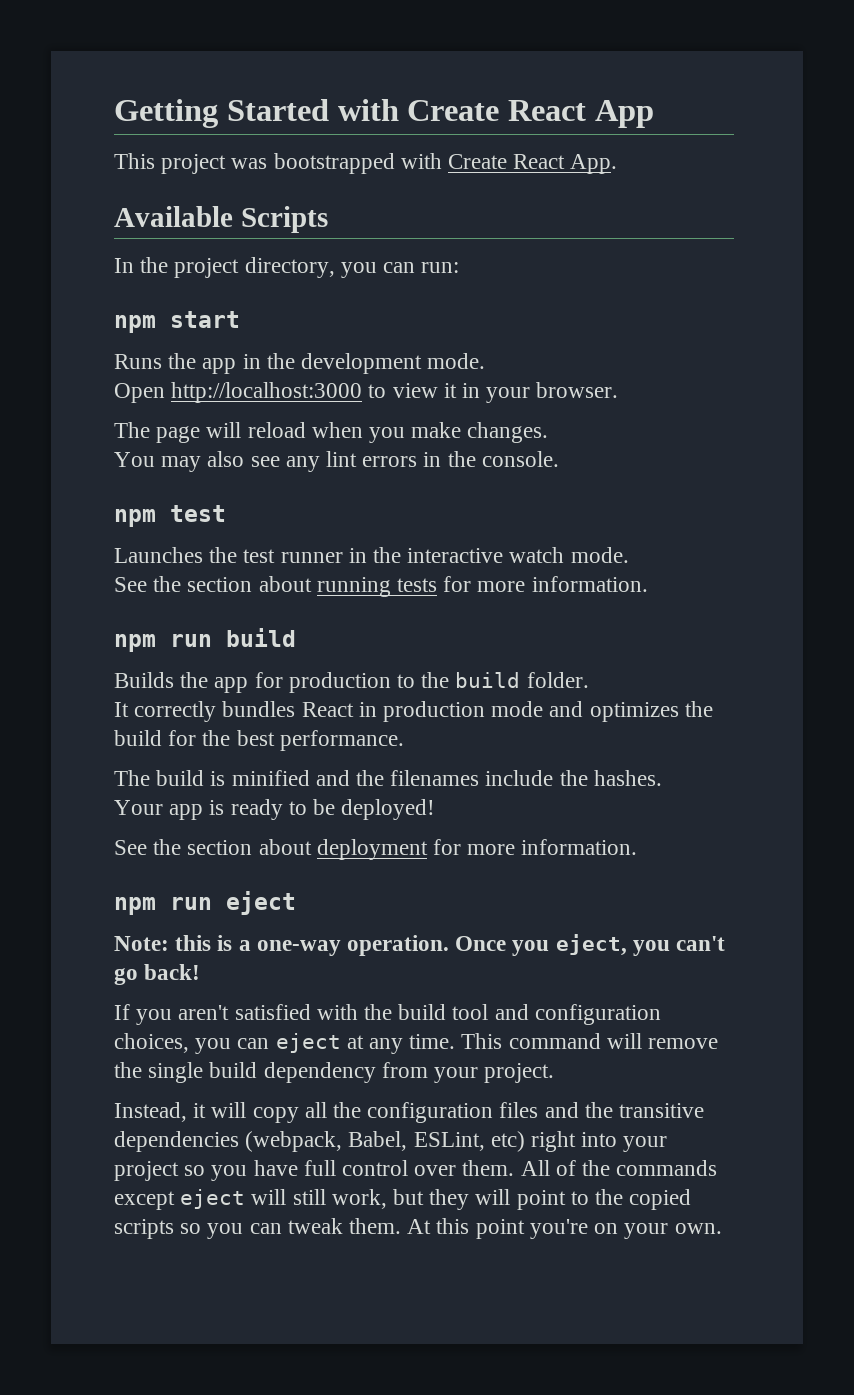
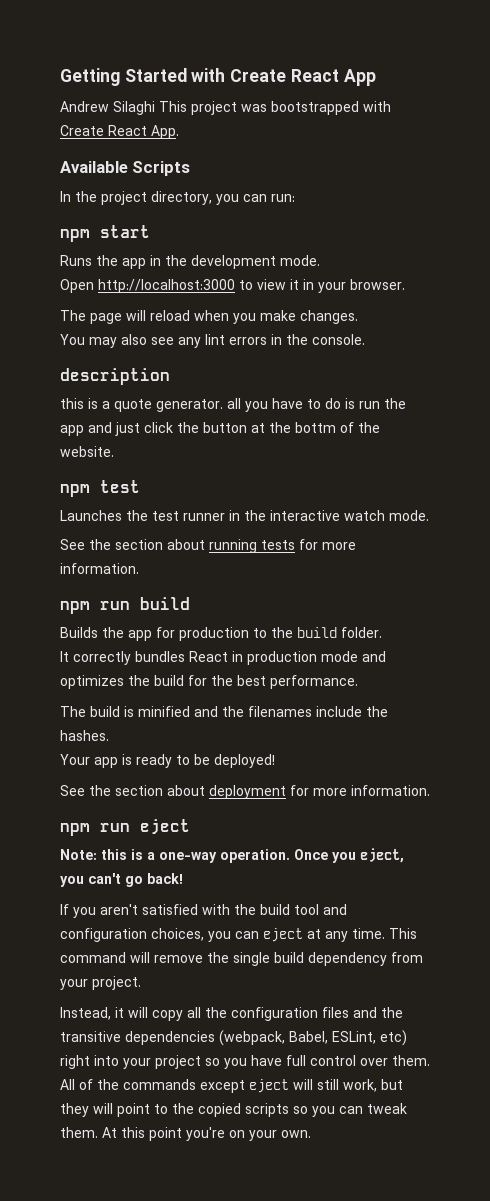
- This project was bootstrapped with Create React App.
+ Andrew Silaghi This project was bootstrapped with Create React App.
+ description
+ this is a quote generator. all you have to do is run the app and just click the button at the bottm of the website.

